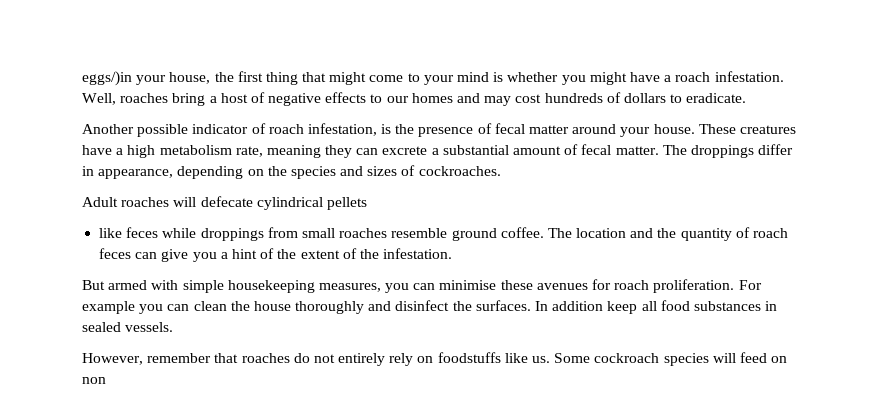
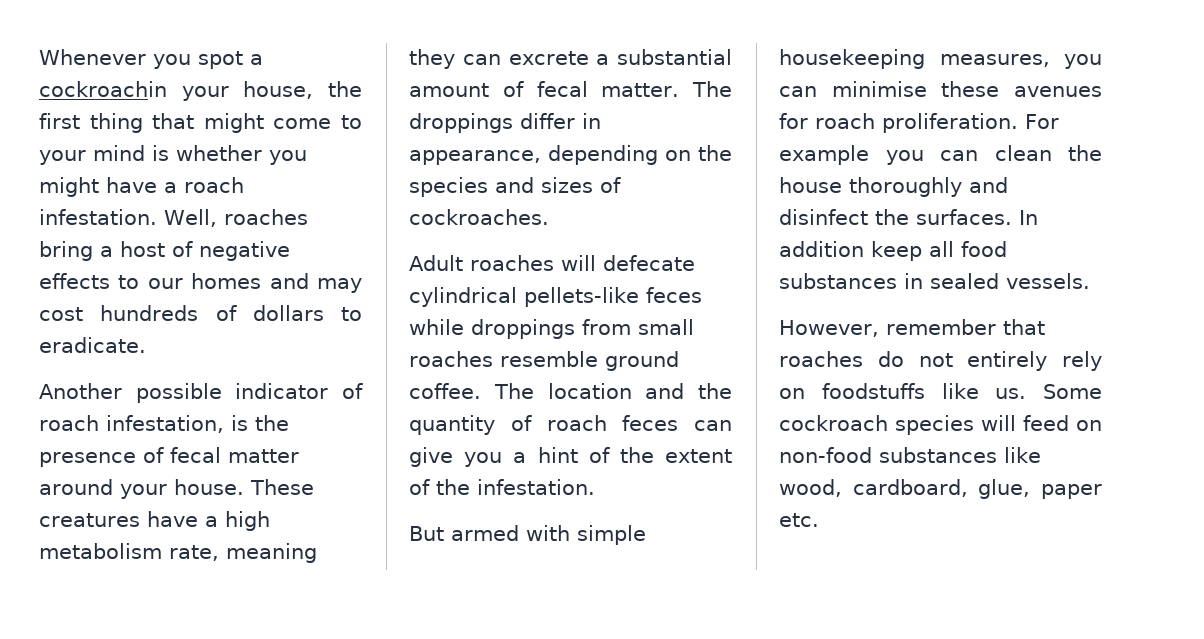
- eggs/)in your house, the first thing that might come to your mind is whether you might have a roach infestation.
+ Whenever you spot a cockroachin your house, the first thing that might come to your mind is whether you might have a roach infestation.
- Adult roaches will defecate cylindrical pellets
- like feces while droppings from small roaches resemble ground coffee.
+ Adult roaches will defecate cylindrical pellets-like feces while droppings from small roaches resemble ground coffee.
- Some cockroach species will feed on non
+ Some cockroach species will feed on non-food substances like wood, cardboard, glue, paper etc.

